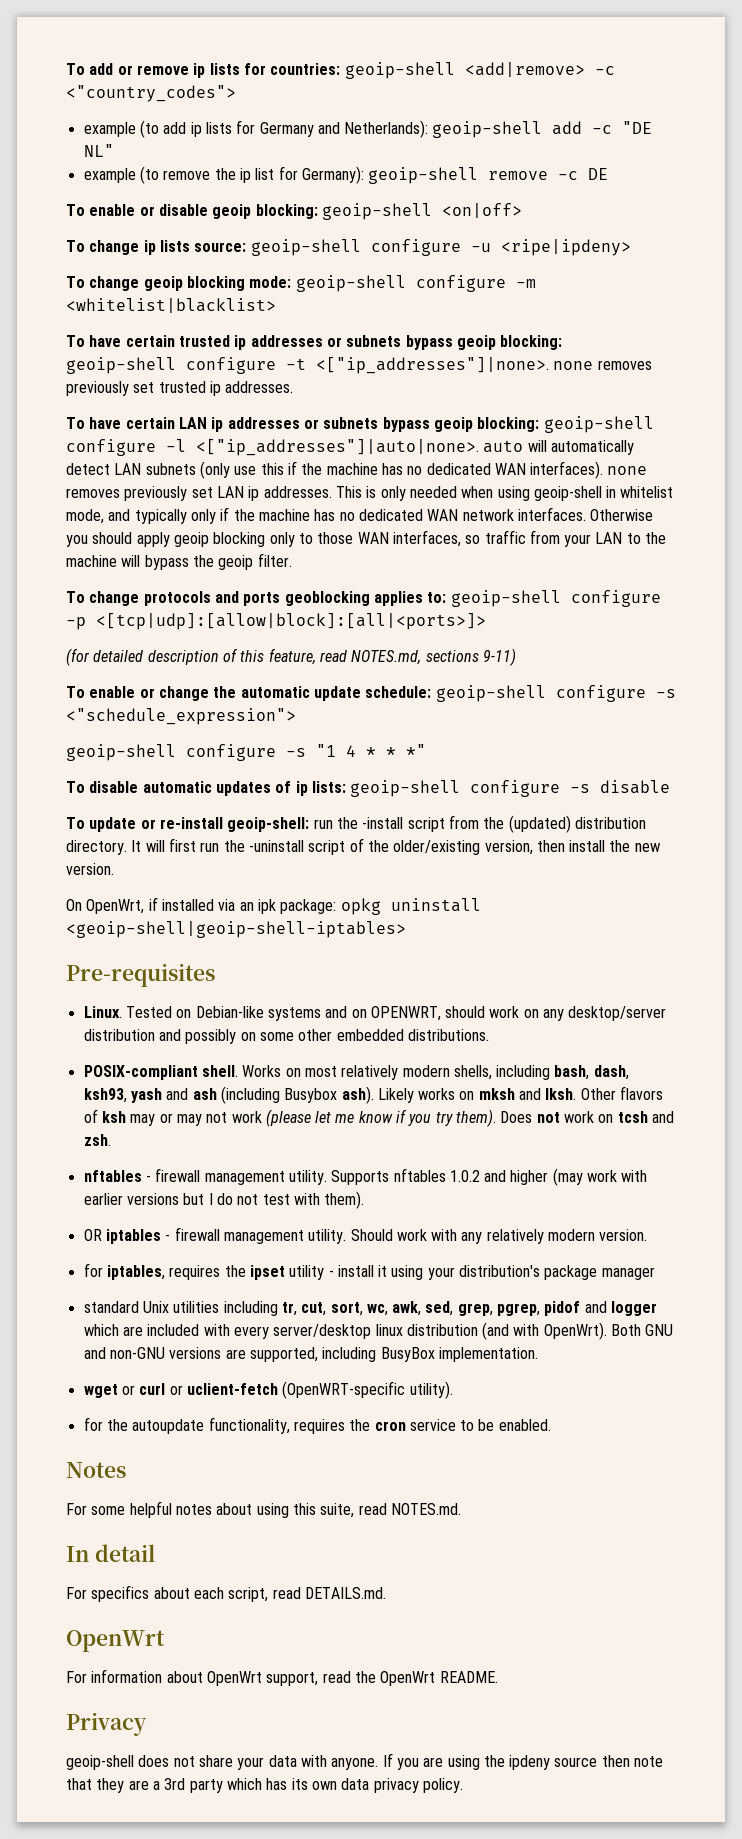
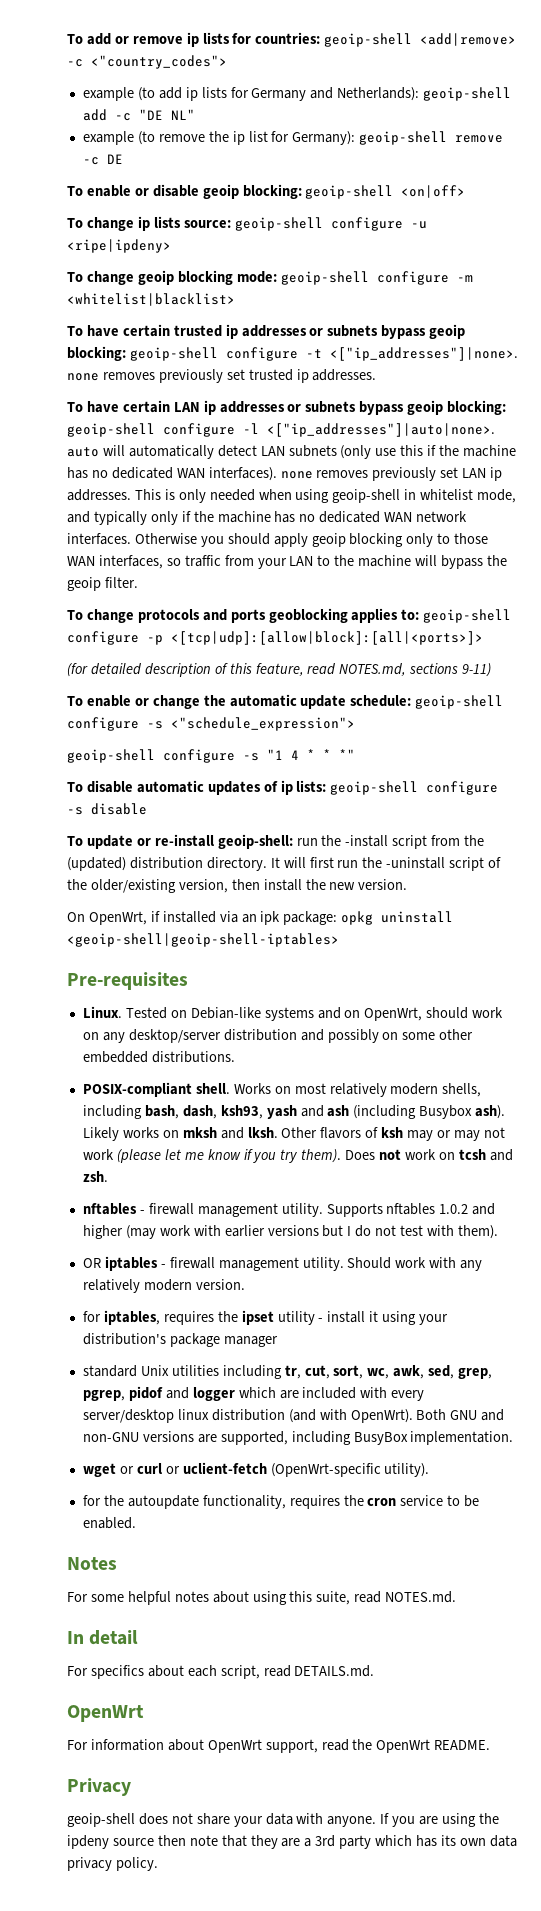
- Tested on Debian-like systems and on OPENWRT, should work on any desktop/server distribution and possibly on some other embedded distributions.
+ Tested on Debian-like systems and on OpenWrt, should work on any desktop/server distribution and possibly on some other embedded distributions.
- wget or curl or uclient-fetch (OpenWRT-specific utility).
+ wget or curl or uclient-fetch (OpenWrt-specific utility).

